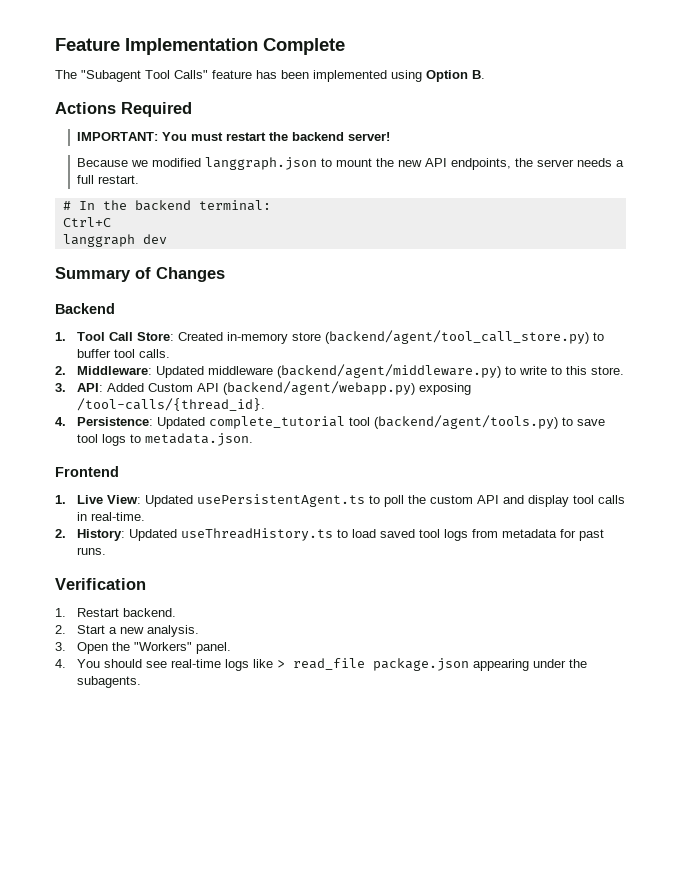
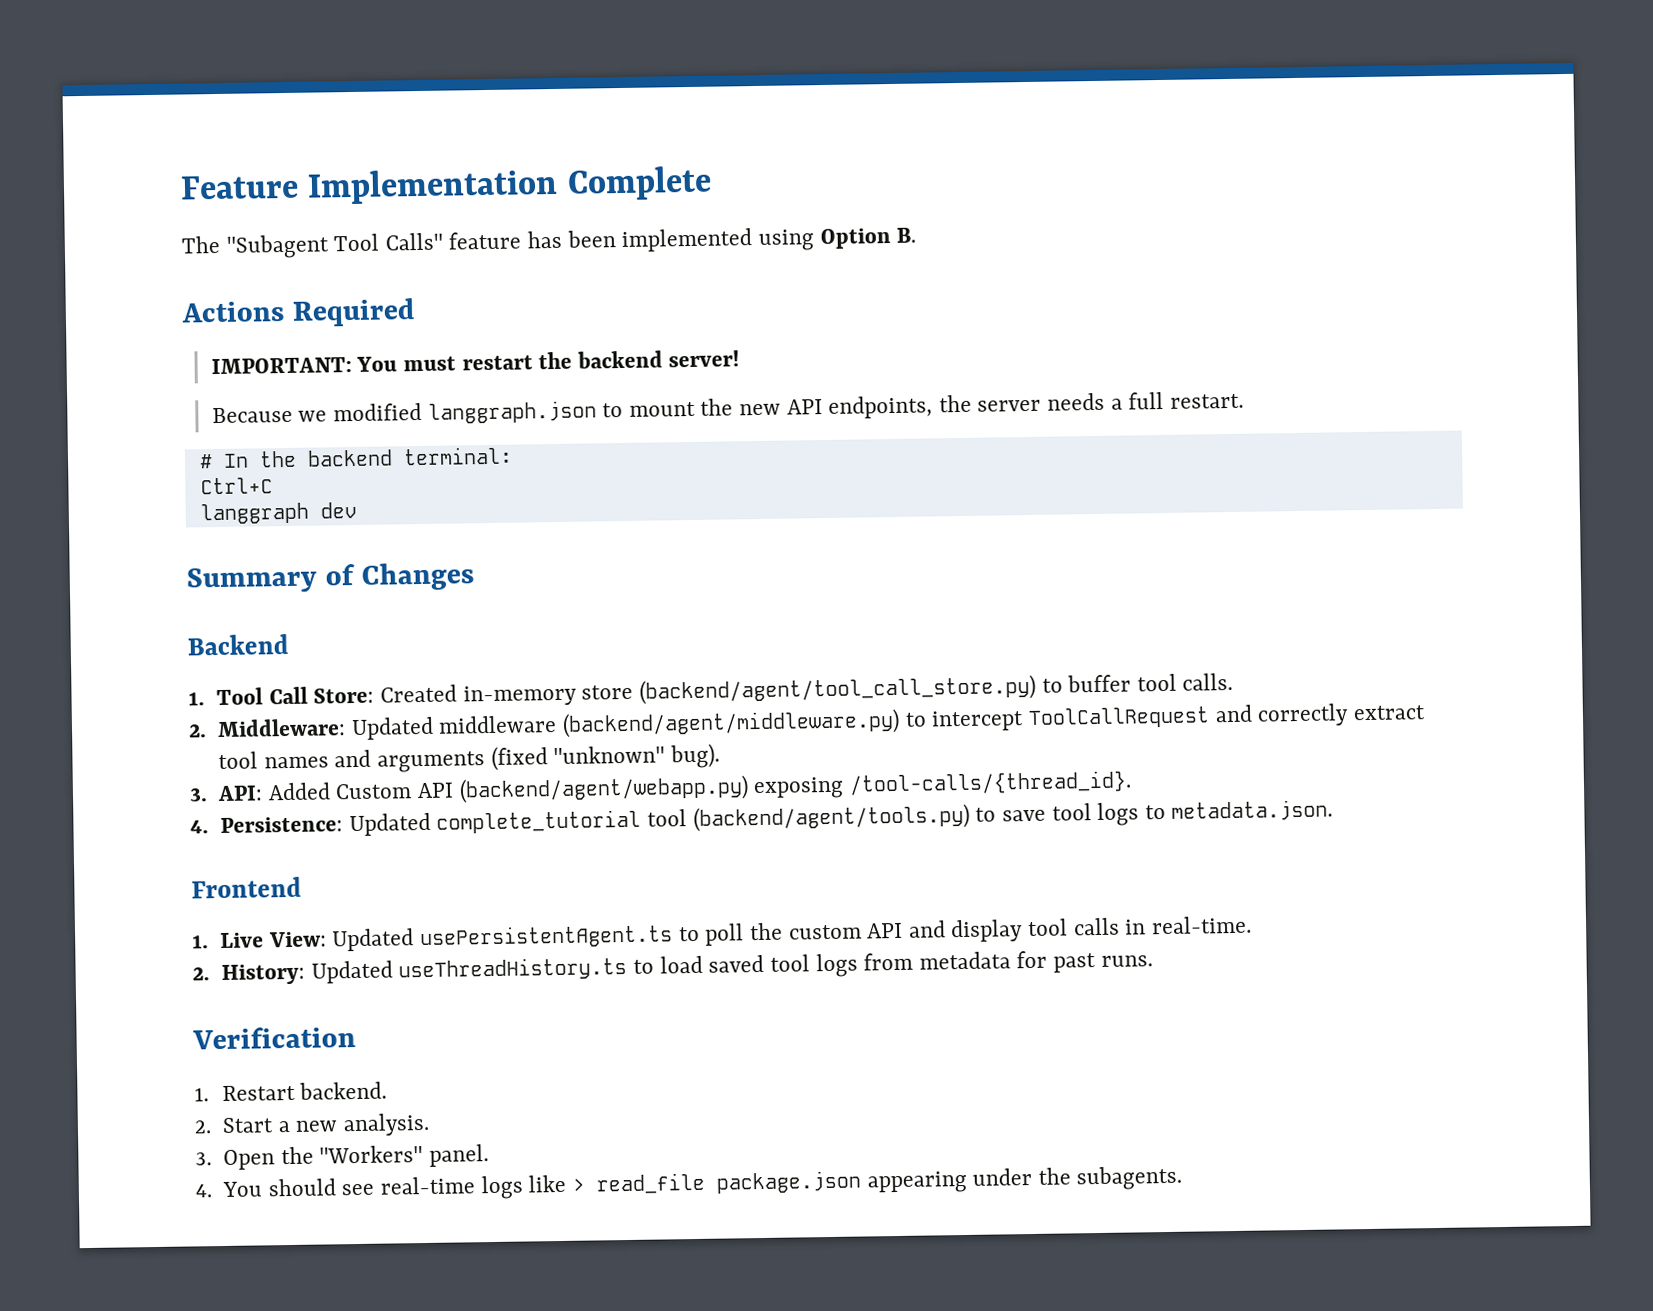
- 2. Middleware: Updated middleware (backend/agent/middleware.py) to write to this store.
+ 2. Middleware: Updated middleware (backend/agent/middleware.py) to intercept ToolCallRequest and correctly extract tool names and arguments (fixed "unknown" bug).

